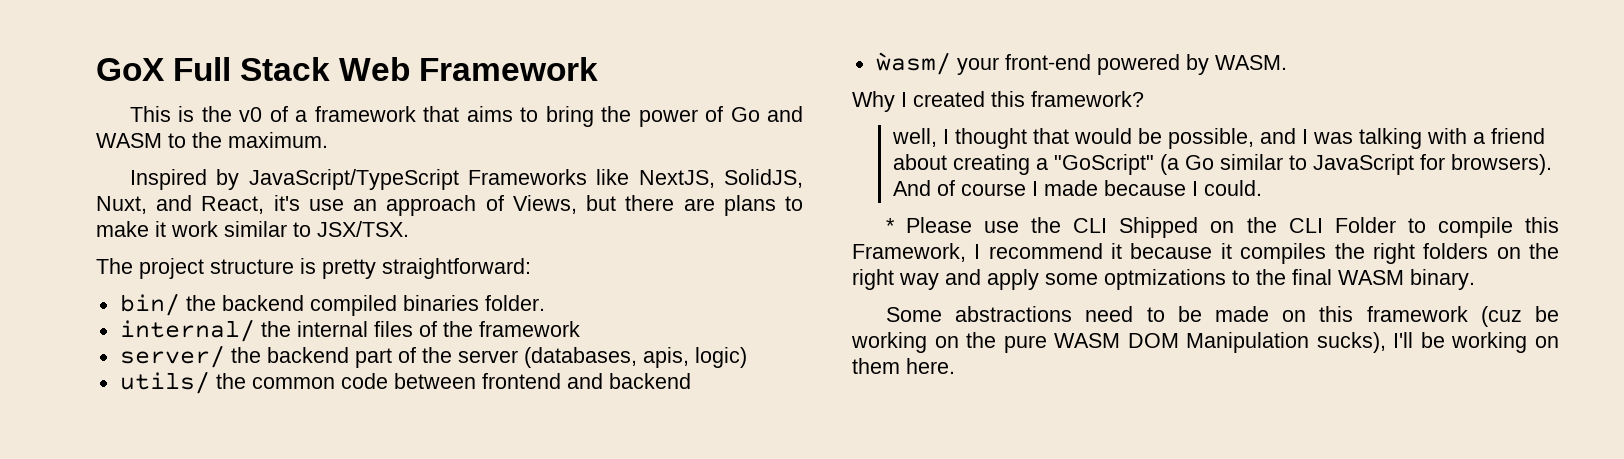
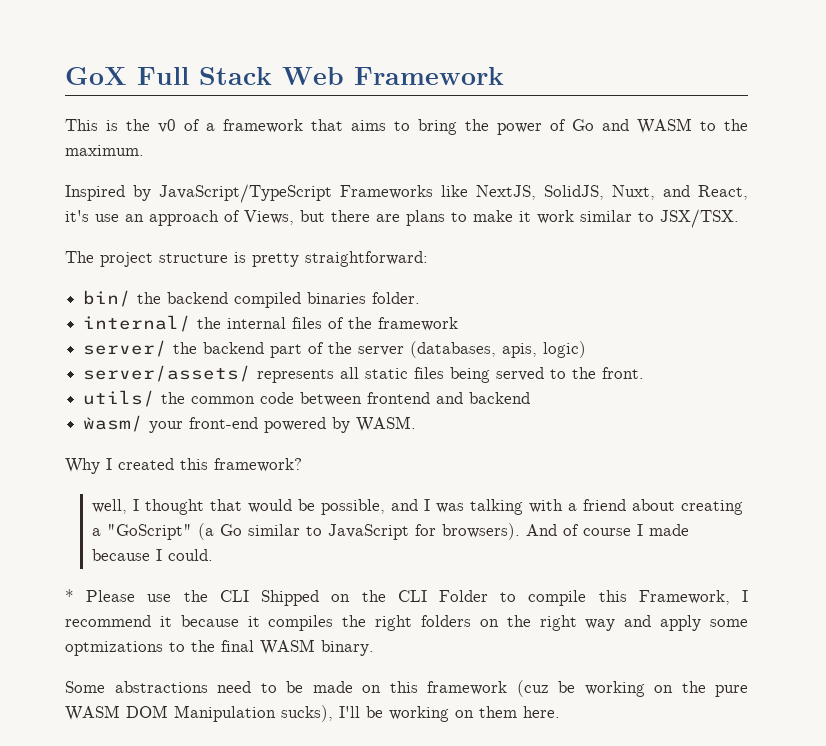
+ server/assets/ represents all static files being served to the front.

